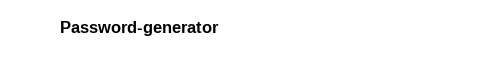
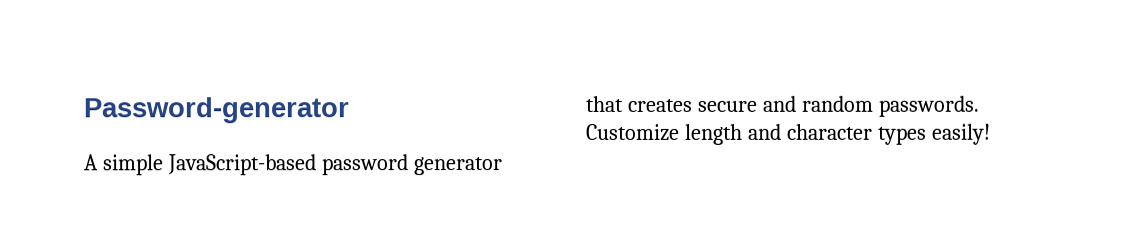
+ A simple JavaScript-based password generator that creates secure and random passwords. Customize length and character types easily!

